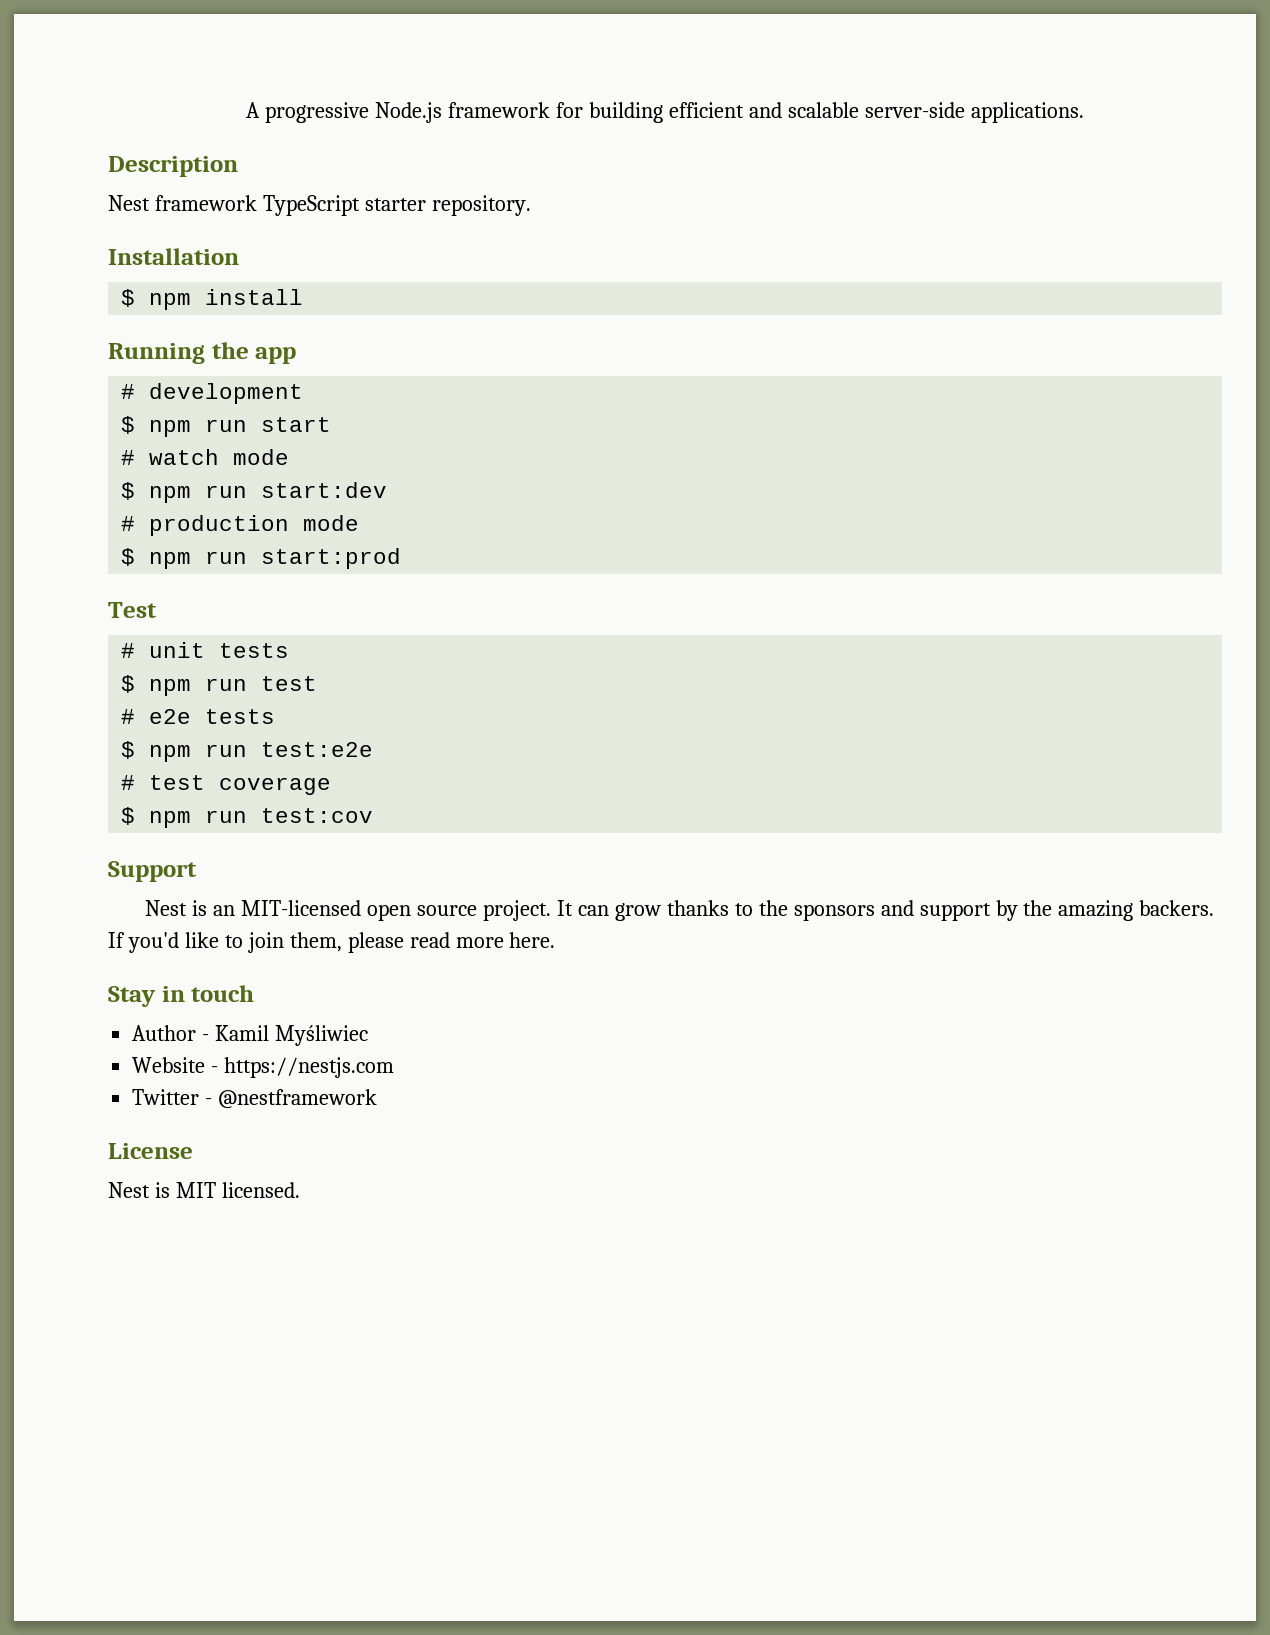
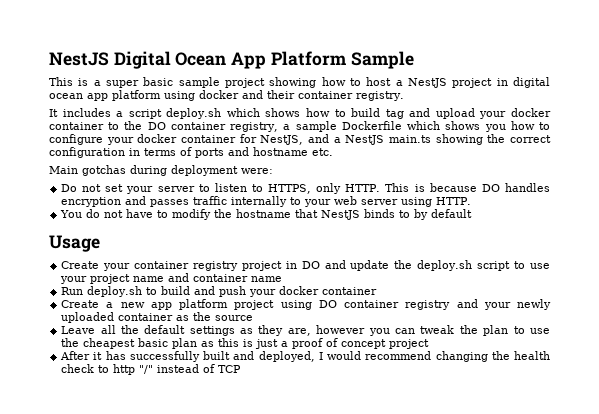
- A progressive Node.js framework for building efficient and scalable server-side applications.
- Description
- Nest framework TypeScript starter repository.
- Installation
- $ npm install
- Running the app
- # development
- $ npm run start
- # watch mode
- $ npm run start:dev
- # production mode
- $ npm run start:prod
- Test
- # unit tests
- $ npm run test
- # e2e tests
- $ npm run test:e2e
- # test coverage
- $ npm run test:cov
- Support
- Nest is an MIT-licensed open source project. It can grow thanks to the sponsors and support by the amazing backers. If you'd like to join them, please read more here.
- Stay in touch
- Author - Kamil Myśliwiec
- Website - https://nestjs.com
- Twitter - @nestframework
- License
- Nest is MIT licensed.
+ NestJS Digital Ocean App Platform Sample
+ This is a super basic sample project showing how to host a NestJS project in digital ocean app platform using docker and their container registry.
+ It includes a script deploy.sh which shows how to build tag and upload your docker container to the DO container registry, a sample Dockerfile which shows you how to configure your docker container for NestJS, and a NestJS main.ts showing the correct configuration in terms of ports and hostname etc.
+ Main gotchas during deployment were:
+ Do not set your server to listen to HTTPS, only HTTP. This is because DO handles encryption and passes traffic internally to your web server using HTTP.
+ You do not have to modify the hostname that NestJS binds to by default
+ Usage
+ Create your container registry project in DO and update the deploy.sh script to use your project name and container name
+ Run deploy.sh to build and push your docker container
+ Create a new app platform project using DO container registry and your newly uploaded container as the source
+ Leave all the default settings as they are, however you can tweak the plan to use the cheapest basic plan as this is just a proof of concept project
+ After it has successfully built and deployed, I would recommend changing the health check to http "/" instead of TCP

